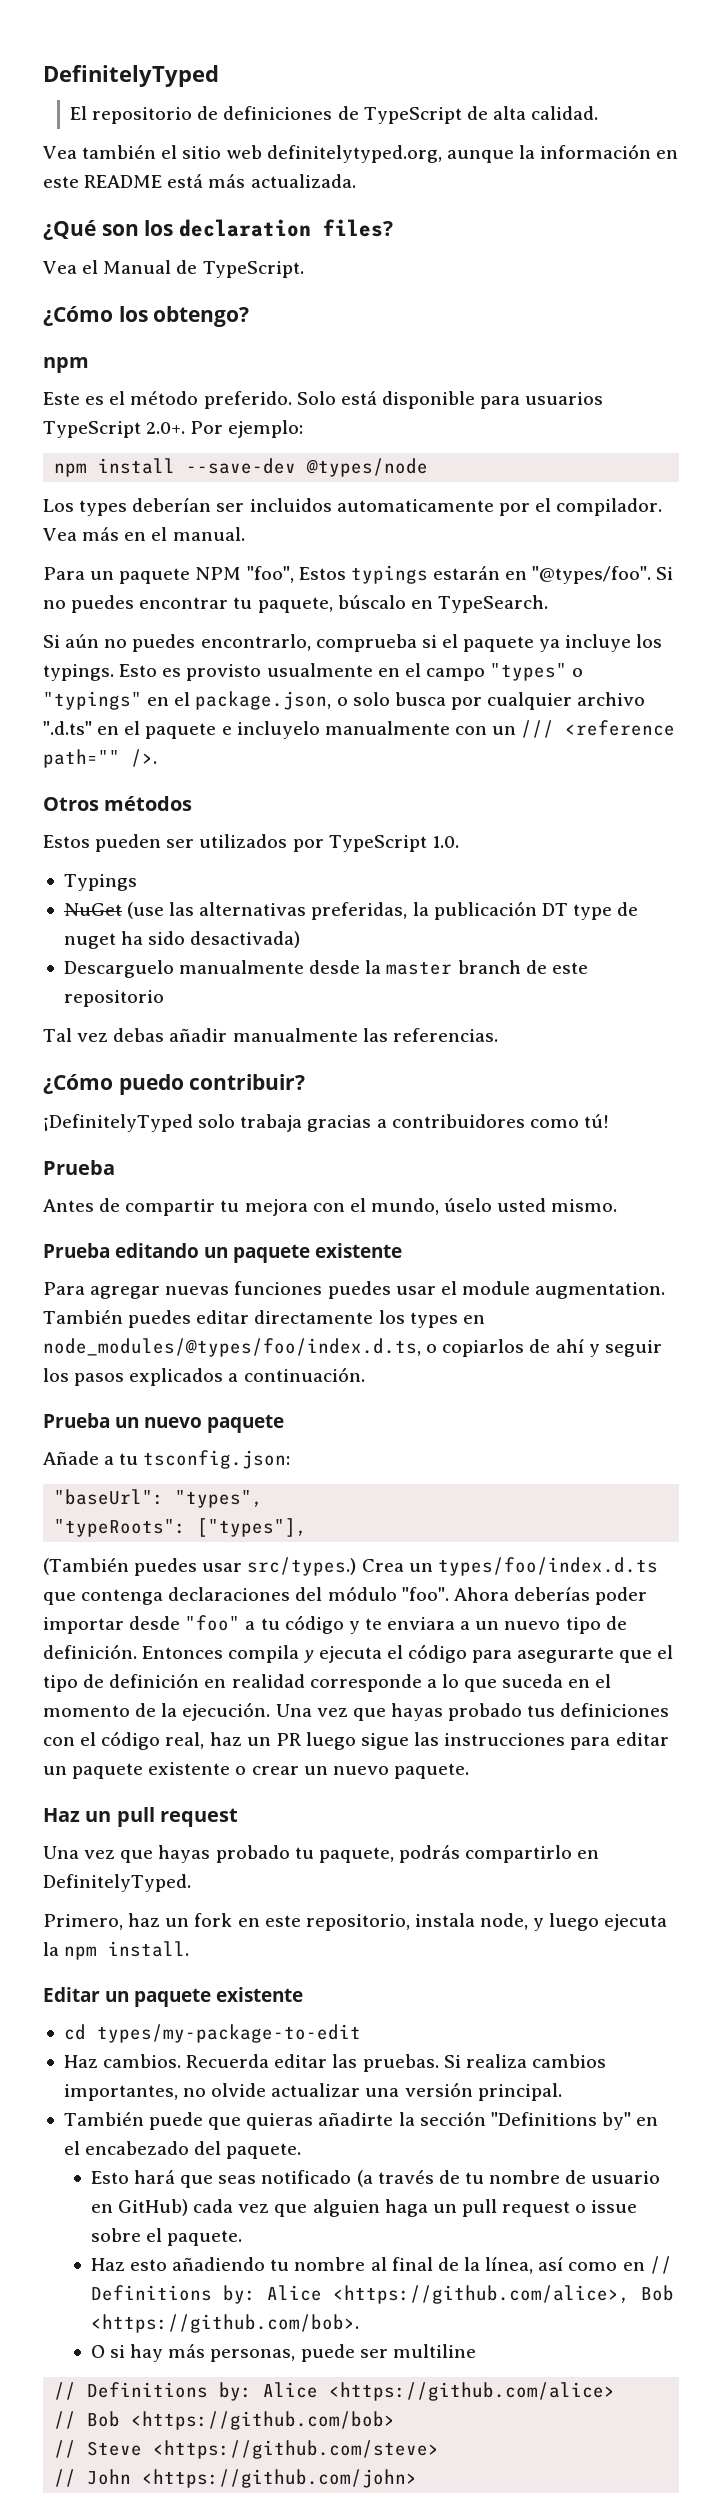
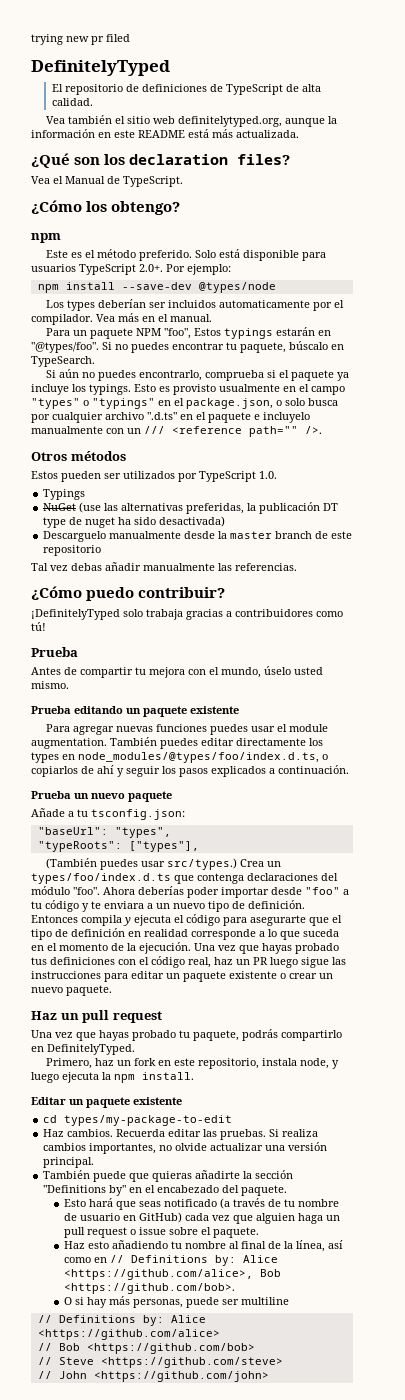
+ trying new pr filed

